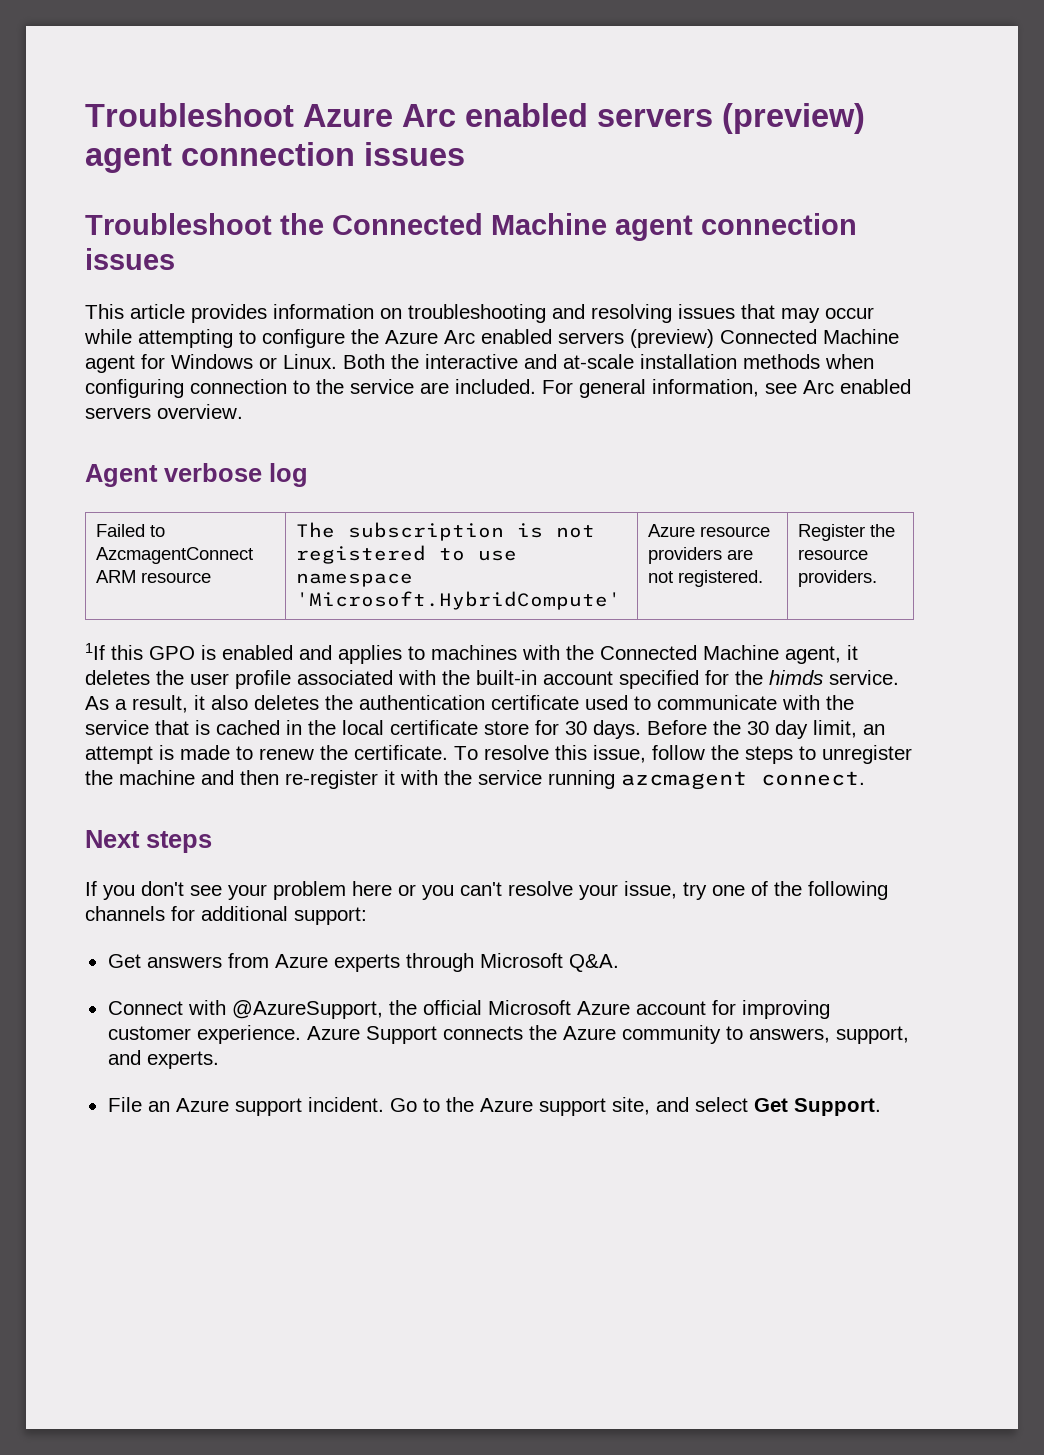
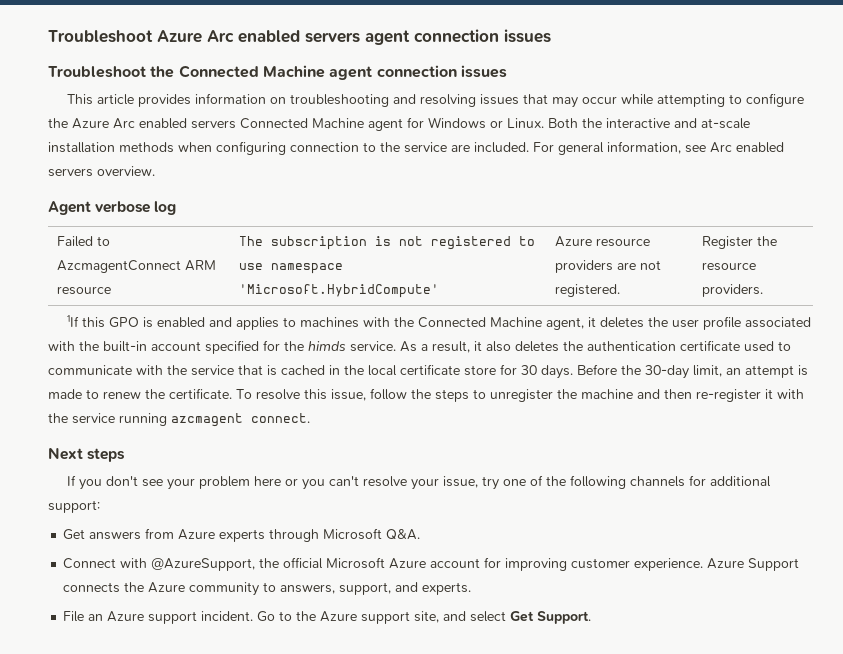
- Troubleshoot Azure Arc enabled servers (preview) agent connection issues
+ Troubleshoot Azure Arc enabled servers agent connection issues
- This article provides information on troubleshooting and resolving issues that may occur while attempting to configure the Azure Arc enabled servers (preview) Connected Machine agent for Windows or Linux.
+ This article provides information on troubleshooting and resolving issues that may occur while attempting to configure the Azure Arc enabled servers Connected Machine agent for Windows or Linux.
- Before the 30 day limit, an attempt is made to renew the certificate.
+ Before the 30-day limit, an attempt is made to renew the certificate.

